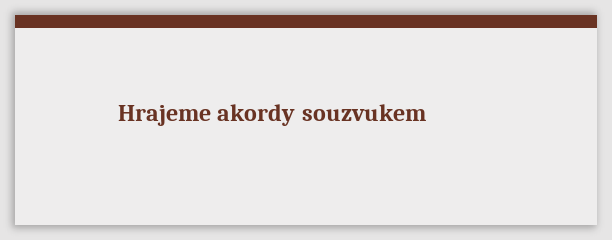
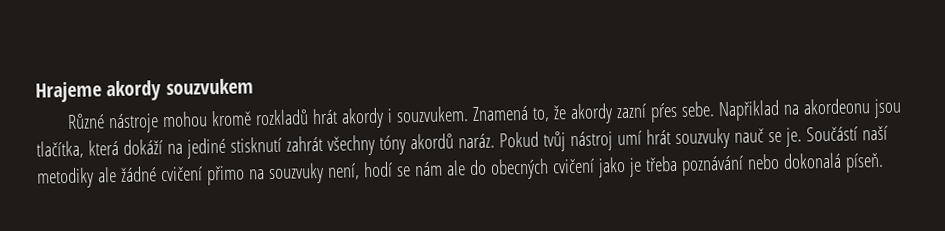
+ Různé nástroje mohou kromě rozkladů hrát akordy i souzvukem. Znamená to, že akordy zazní pŕes sebe. Napřiklad na akordeonu jsou tlačítka, která dokáží na jediné stisknutí zahrát všechny tóny akordů naráz. Pokud tvůj nástroj umí hrát souzvuky nauč se je. Součástí naší metodiky ale žádné cvičení přimo na souzvuky není, hodí se nám ale do obecných cvičení jako je třeba poznávání nebo dokonalá píseň.

